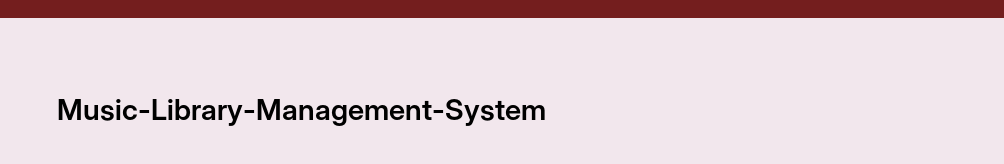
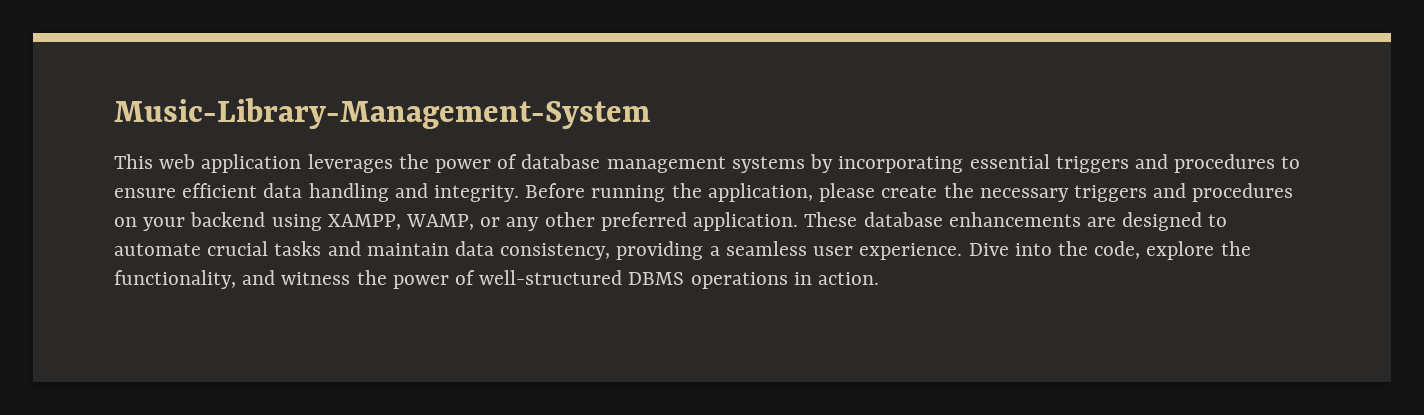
+ This web application leverages the power of database management systems by incorporating essential triggers and procedures to ensure efficient data handling and integrity. Before running the application, please create the necessary triggers and procedures on your backend using XAMPP, WAMP, or any other preferred application. These database enhancements are designed to automate crucial tasks and maintain data consistency, providing a seamless user experience. Dive into the code, explore the functionality, and witness the power of well-structured DBMS operations in action.

